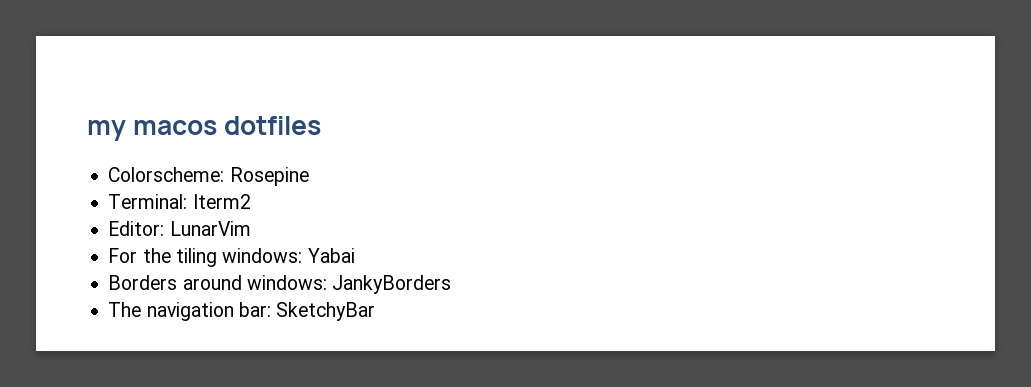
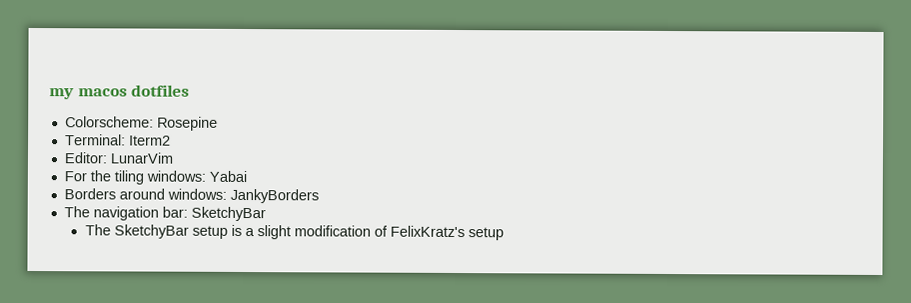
+ The SketchyBar setup is a slight modification of FelixKratz's setup

